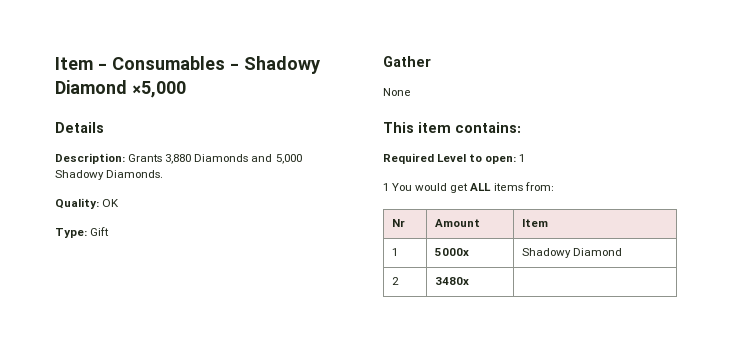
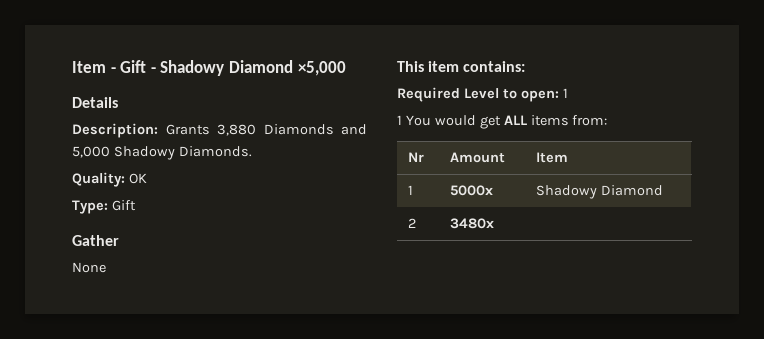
- Item - Consumables - Shadowy Diamond ×5,000
+ Item - Gift - Shadowy Diamond ×5,000

